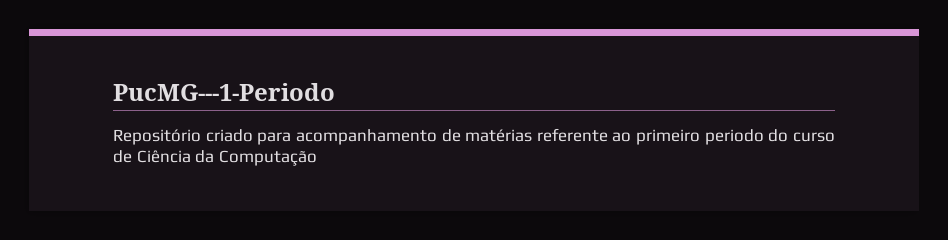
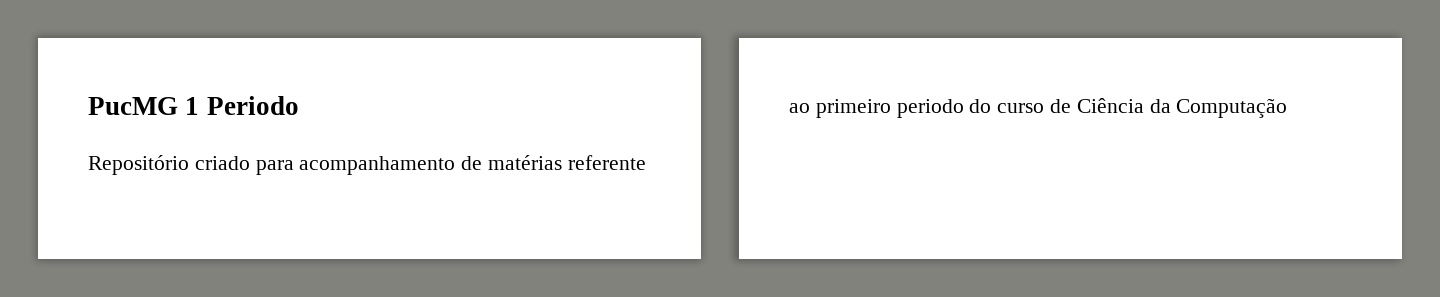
- PucMG---1-Periodo
+ PucMG 1 Periodo

